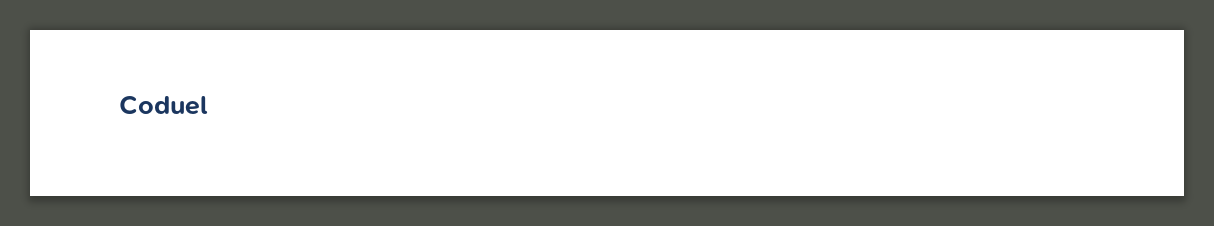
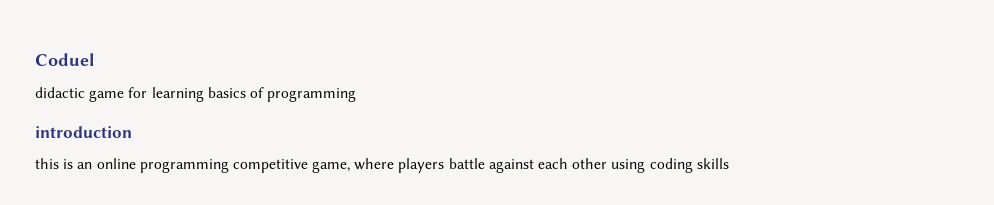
+ didactic game for learning basics of programming
+ introduction
+ this is an online programming competitive game, where players battle against each other using coding skills

